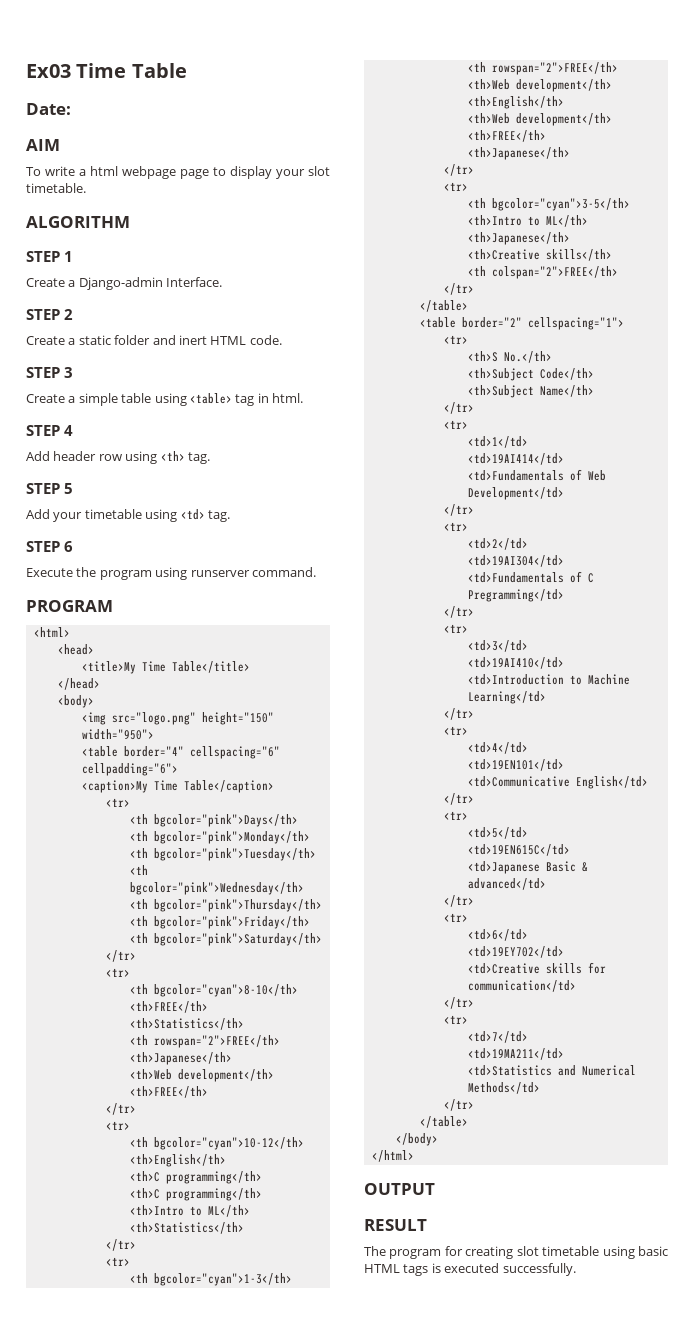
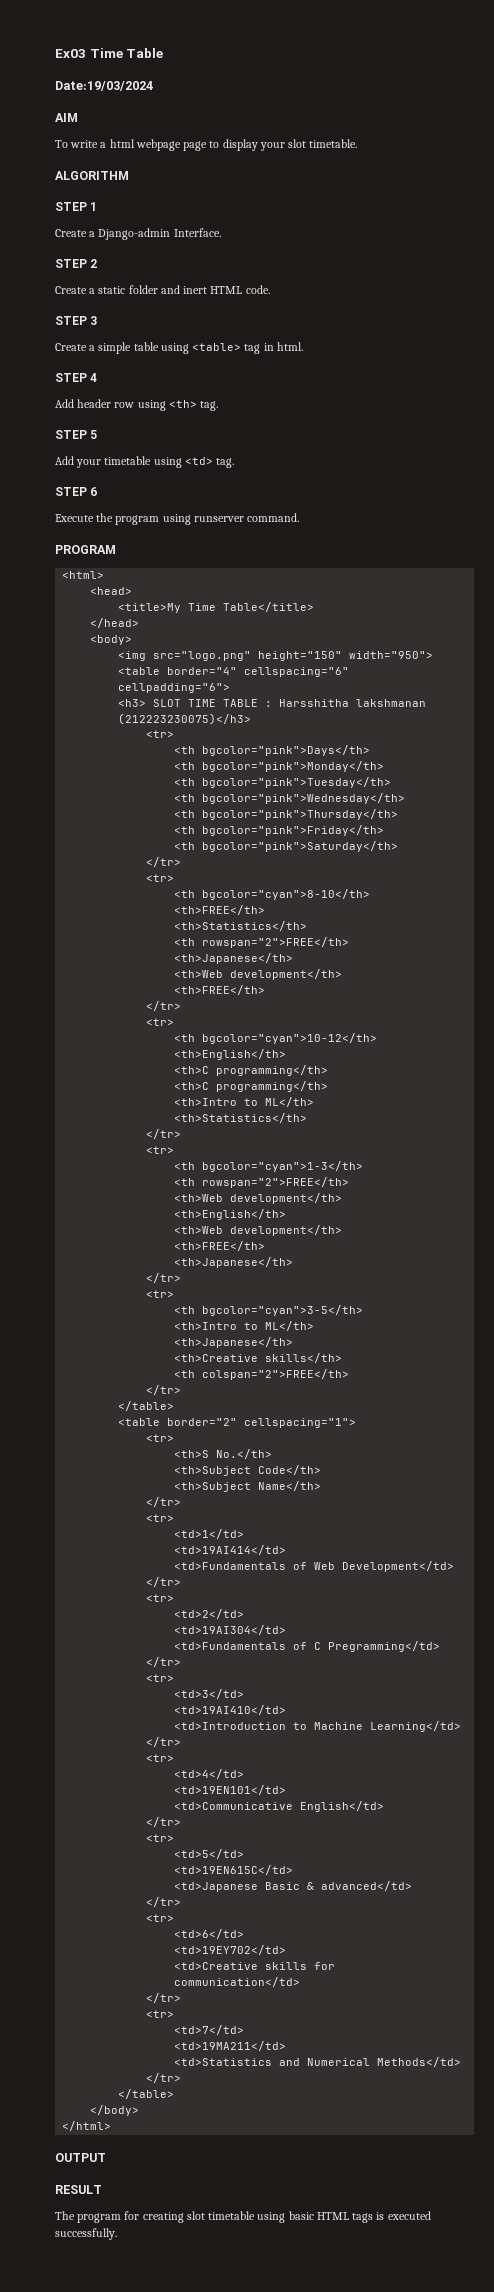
- Date:
+ Date:19/03/2024
- <caption>My Time Table</caption>
+ <h3> SLOT TIME TABLE : Harsshitha lakshmanan (212223230075)</h3>

